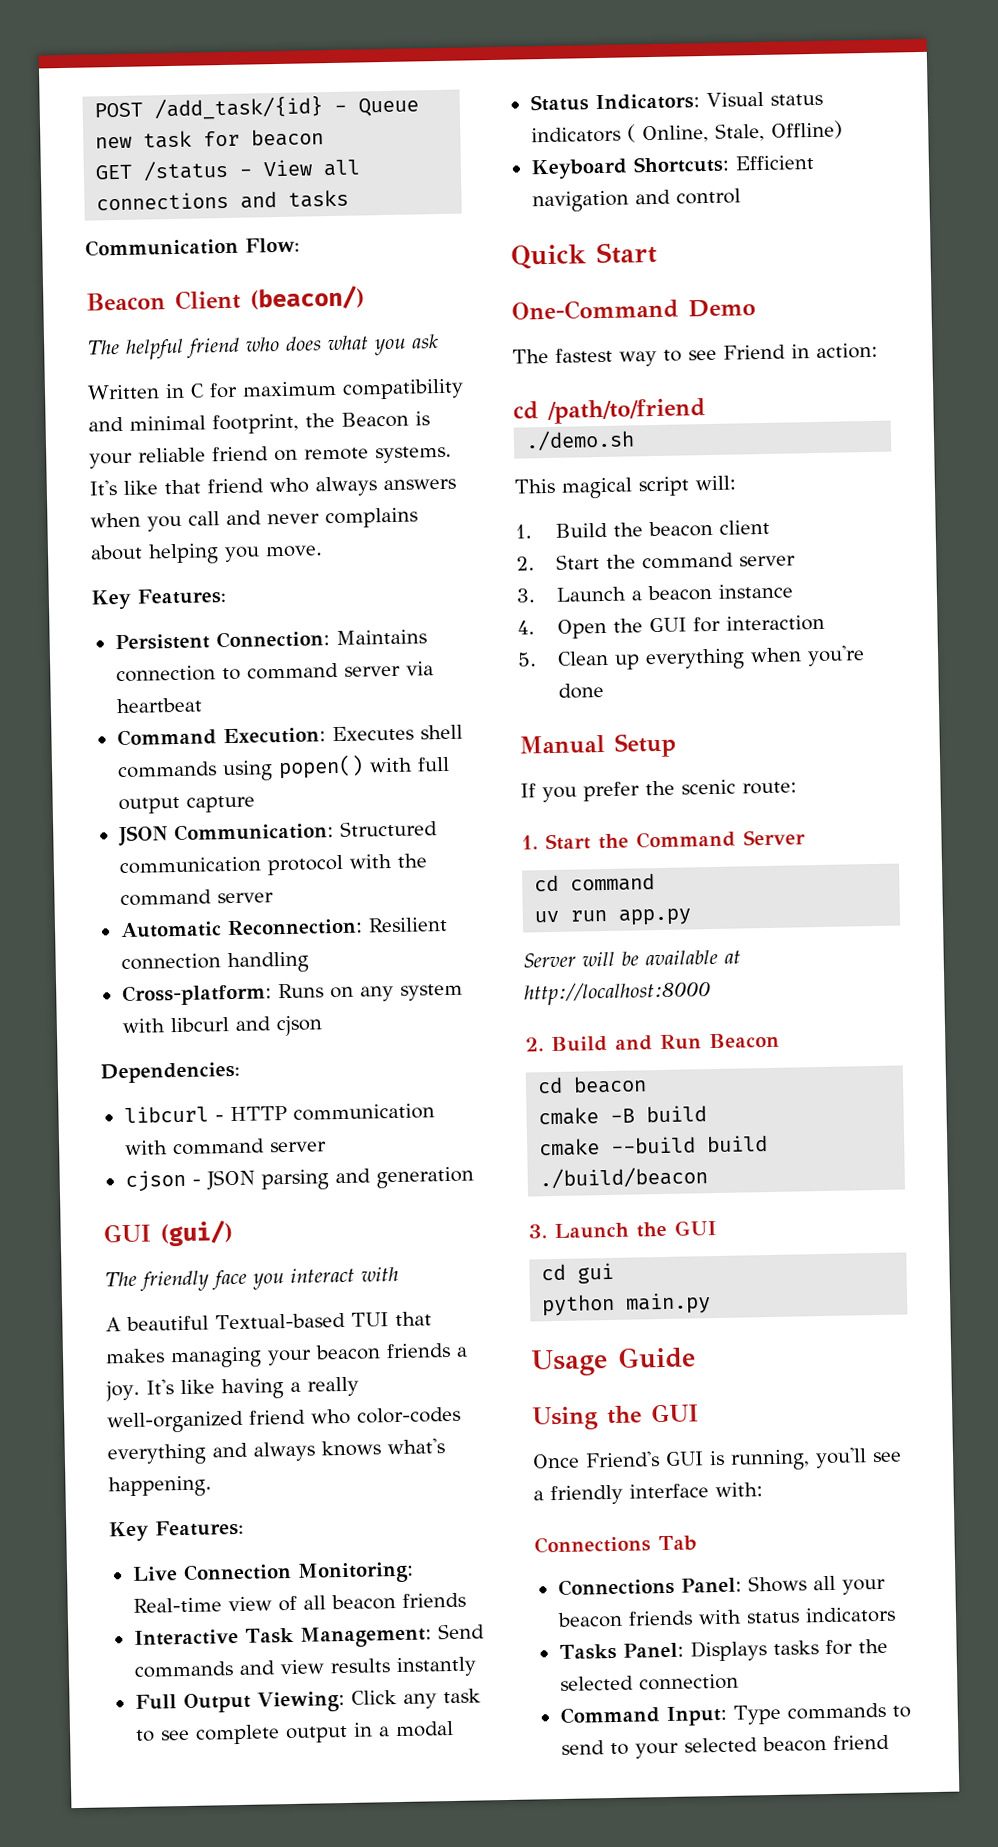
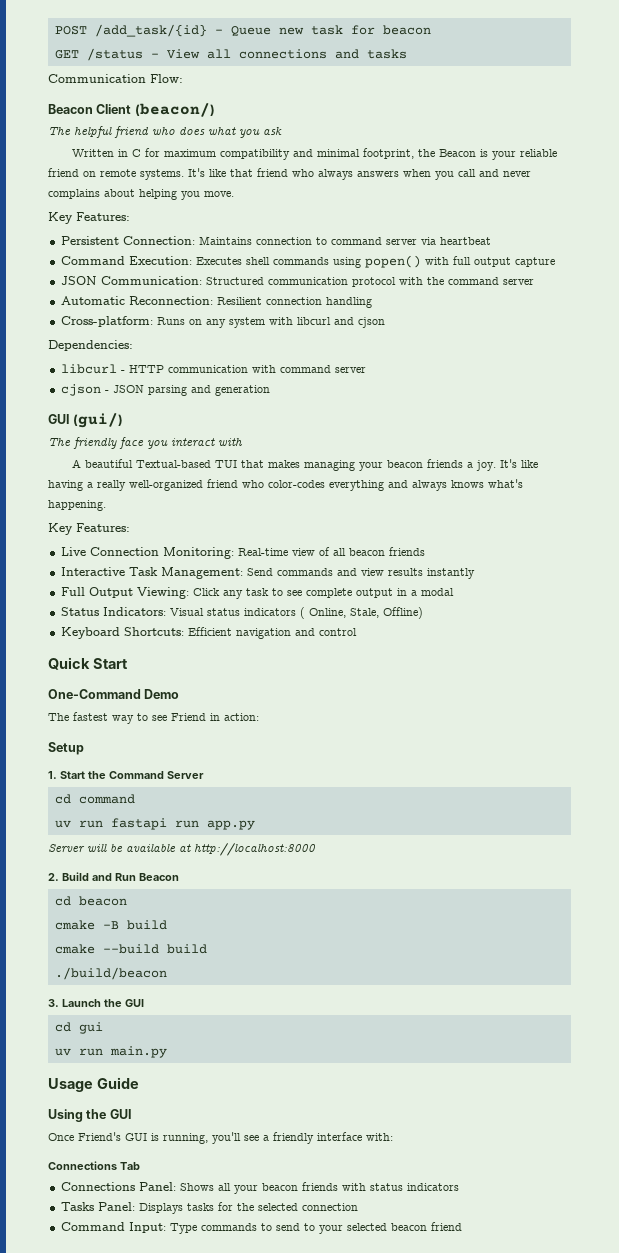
- cd /path/to/friend
- ./demo.sh
- This magical script will:
- 1. Build the beacon client
- 2. Start the command server
- 3. Launch a beacon instance
- 4. Open the GUI for interaction
- 5. Clean up everything when you're done
- Manual Setup
- If you prefer the scenic route:
+ Setup
- uv run app.py
+ uv run fastapi run app.py
- python main.py
+ uv run main.py

